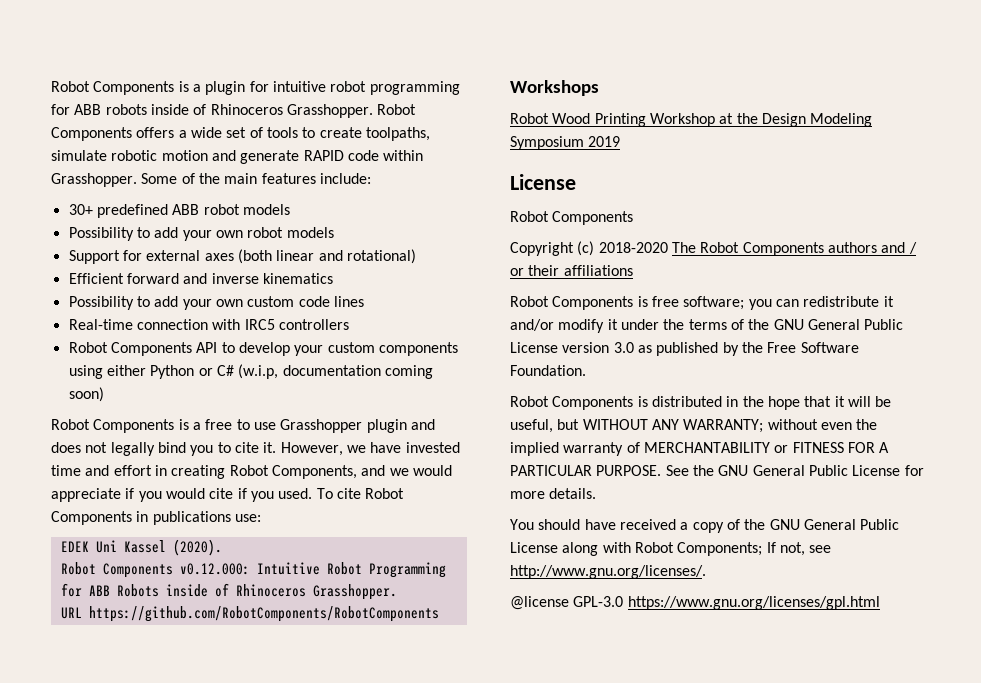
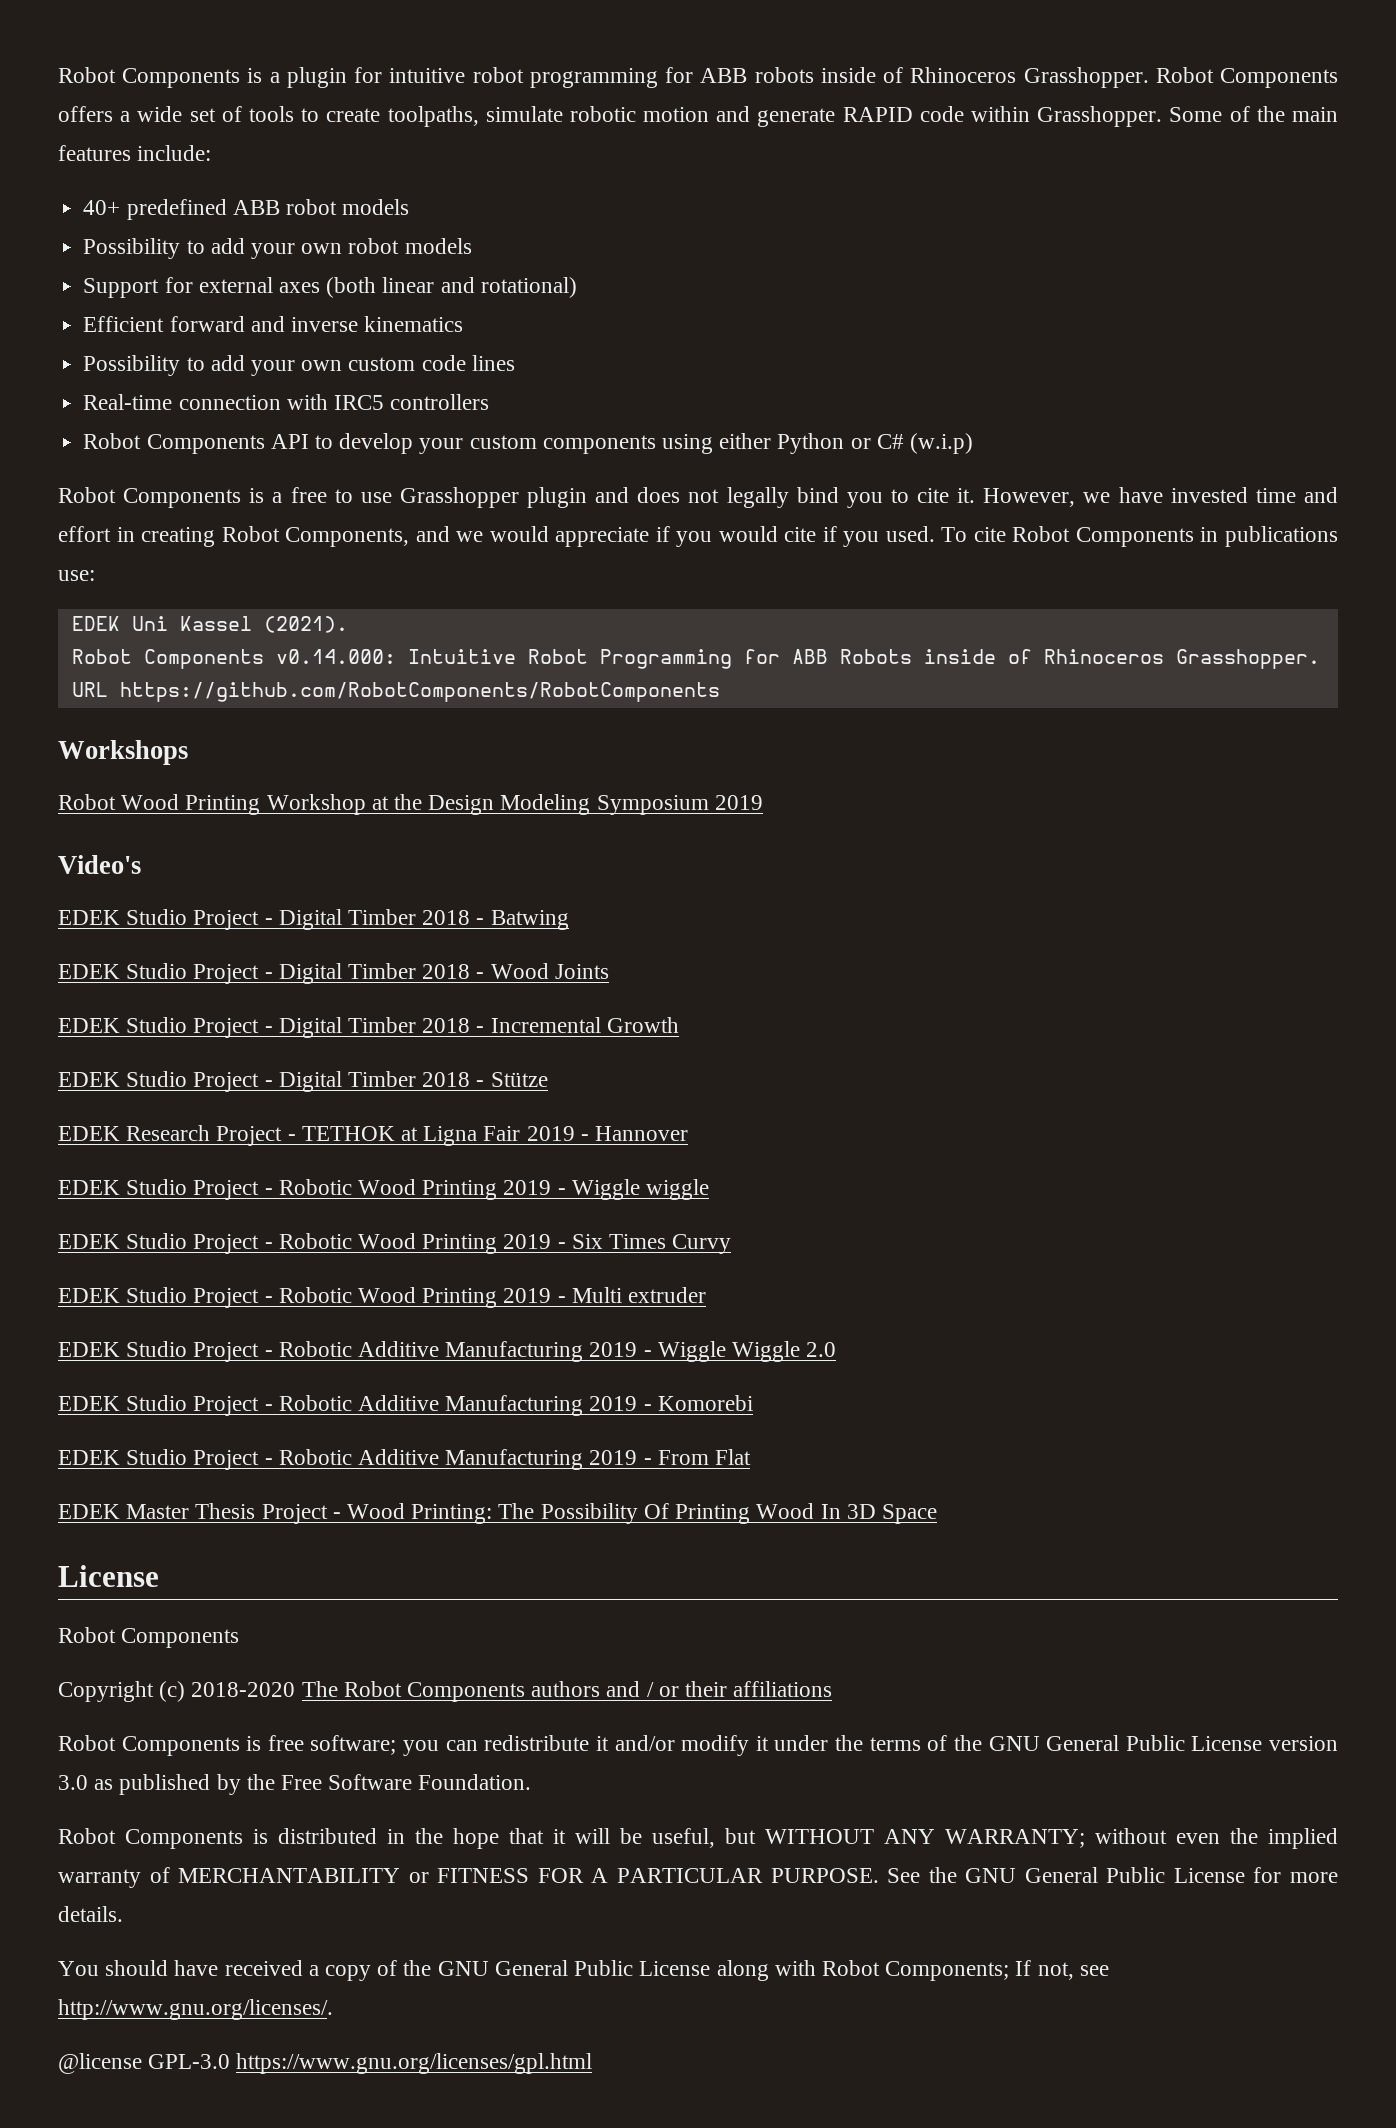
- 30+ predefined ABB robot models
+ 40+ predefined ABB robot models
- Robot Components API to develop your custom components using either Python or C# (w.i.p, documentation coming soon)
+ Robot Components API to develop your custom components using either Python or C# (w.i.p)
- EDEK Uni Kassel (2020).
- Robot Components v0.12.000: Intuitive Robot Programming for ABB Robots inside of Rhinoceros Grasshopper.
+ EDEK Uni Kassel (2021).
+ Robot Components v0.14.000: Intuitive Robot Programming for ABB Robots inside of Rhinoceros Grasshopper.
+ Video's
+ EDEK Studio Project - Digital Timber 2018 - Batwing
+ EDEK Studio Project - Digital Timber 2018 - Wood Joints
+ EDEK Studio Project - Digital Timber 2018 - Incremental Growth
+ EDEK Studio Project - Digital Timber 2018 - Stütze
+ EDEK Research Project - TETHOK at Ligna Fair 2019 - Hannover
+ EDEK Studio Project - Robotic Wood Printing 2019 - Wiggle wiggle
+ EDEK Studio Project - Robotic Wood Printing 2019 - Six Times Curvy
+ EDEK Studio Project - Robotic Wood Printing 2019 - Multi extruder
+ EDEK Studio Project - Robotic Additive Manufacturing 2019 - Wiggle Wiggle 2.0
+ EDEK Studio Project - Robotic Additive Manufacturing 2019 - Komorebi
+ EDEK Studio Project - Robotic Additive Manufacturing 2019 - From Flat
+ EDEK Master Thesis Project - Wood Printing: The Possibility Of Printing Wood In 3D Space

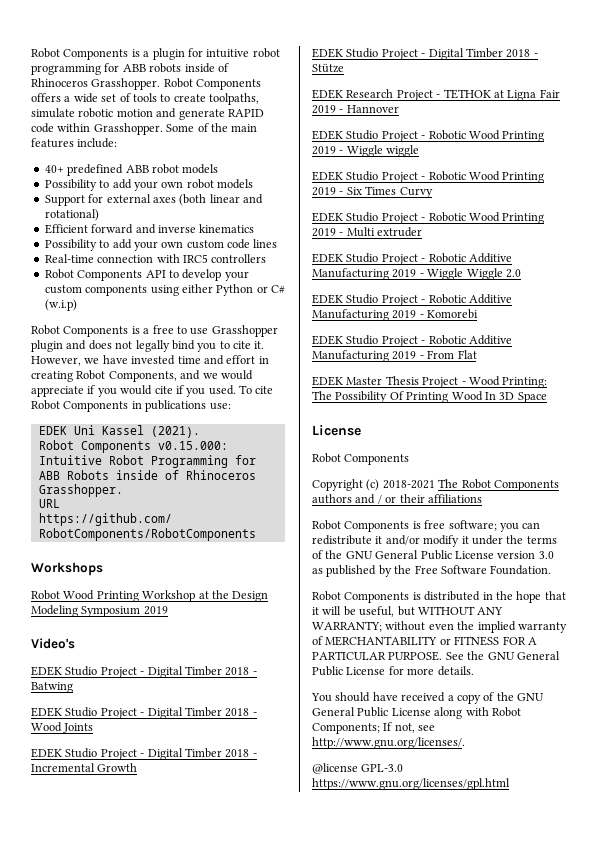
- Robot Components v0.14.000: Intuitive Robot Programming for ABB Robots inside of Rhinoceros Grasshopper.
+ Robot Components v0.15.000: Intuitive Robot Programming for ABB Robots inside of Rhinoceros Grasshopper.
- Copyright (c) 2018-2020 The Robot Components authors and / or their affiliations
+ Copyright (c) 2018-2021 The Robot Components authors and / or their affiliations

